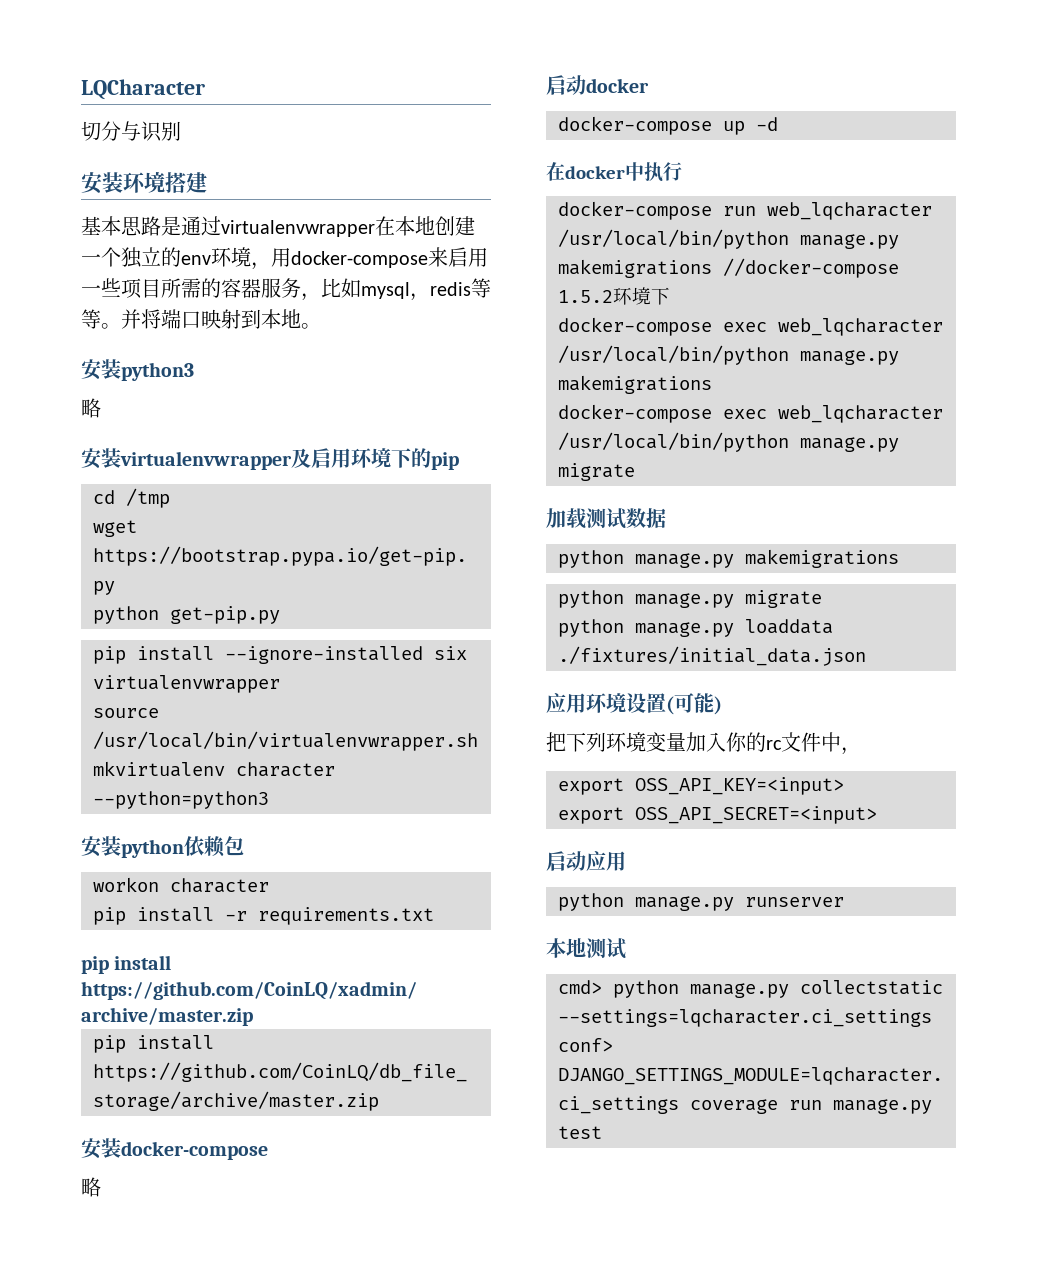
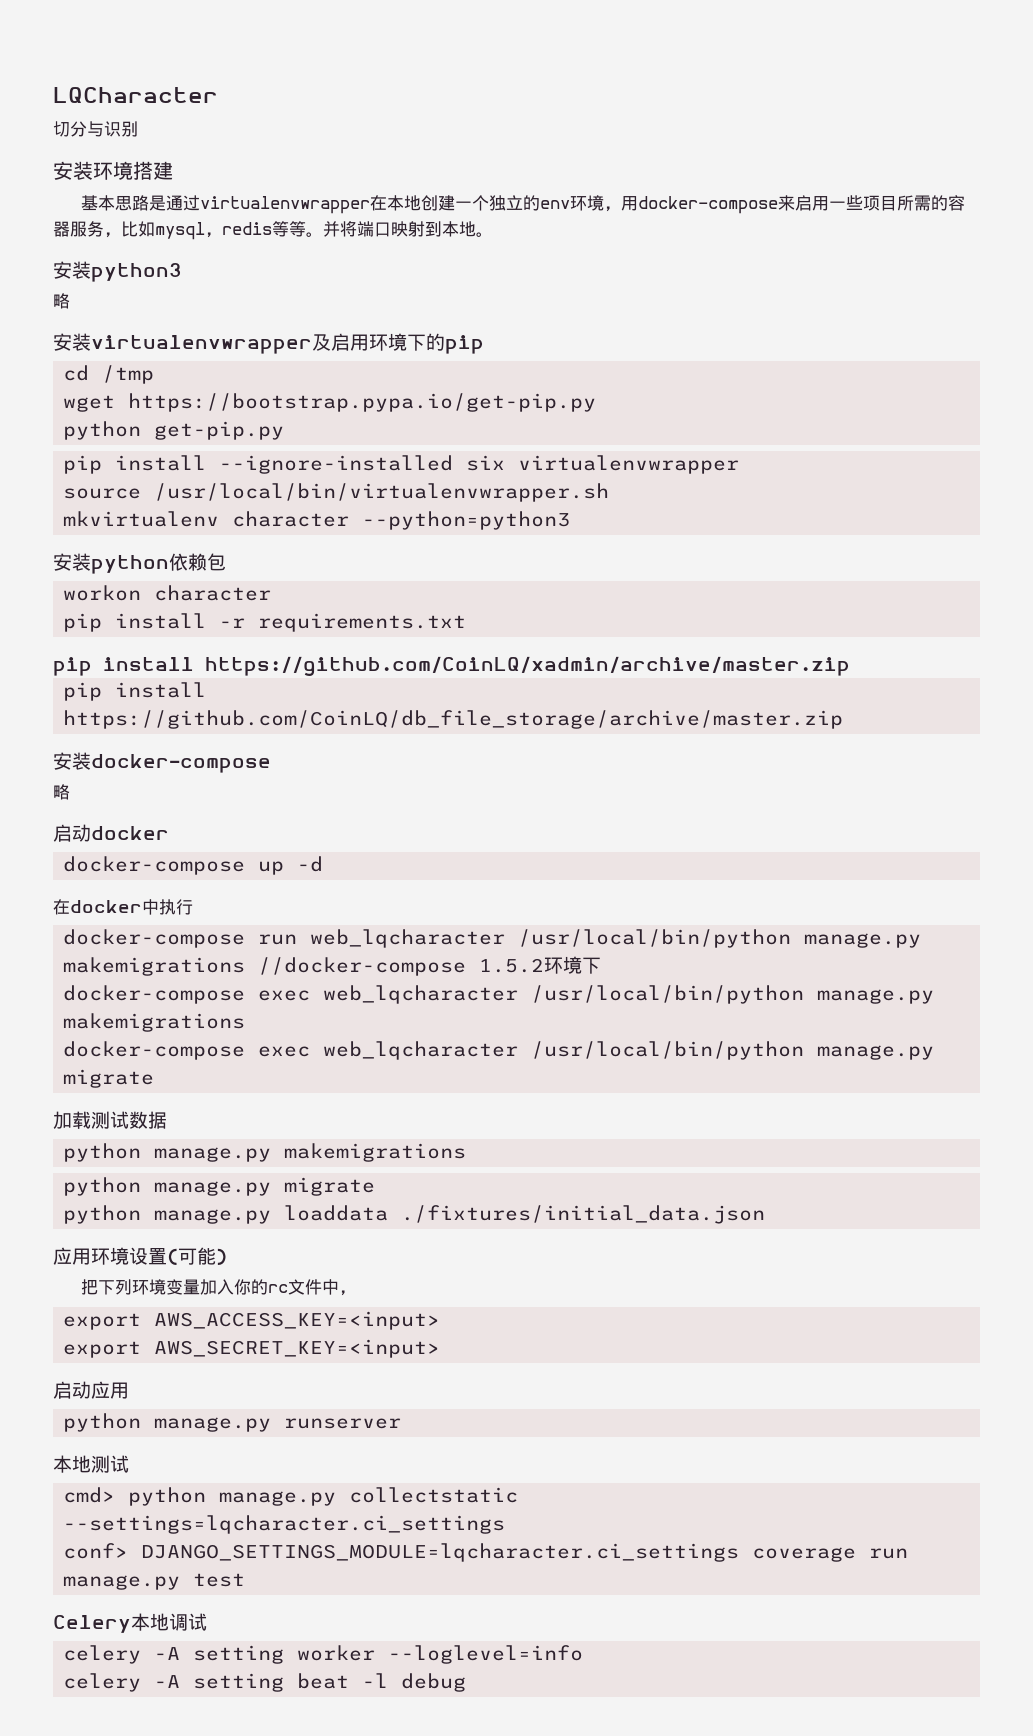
- export OSS_API_KEY=<input>
- export OSS_API_SECRET=<input>
+ export AWS_ACCESS_KEY=<input>
+ export AWS_SECRET_KEY=<input>
+ Celery本地调试
+ celery -A setting worker --loglevel=info
+ celery -A setting beat -l debug

